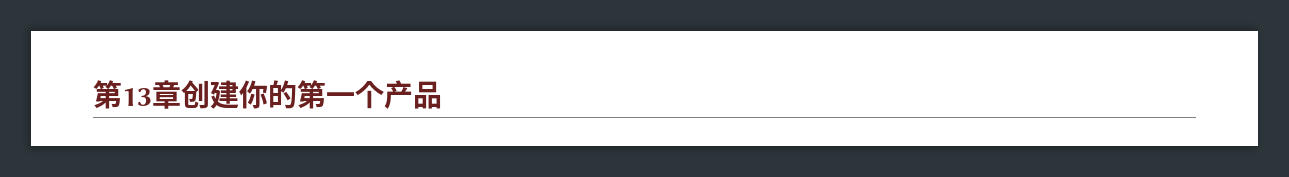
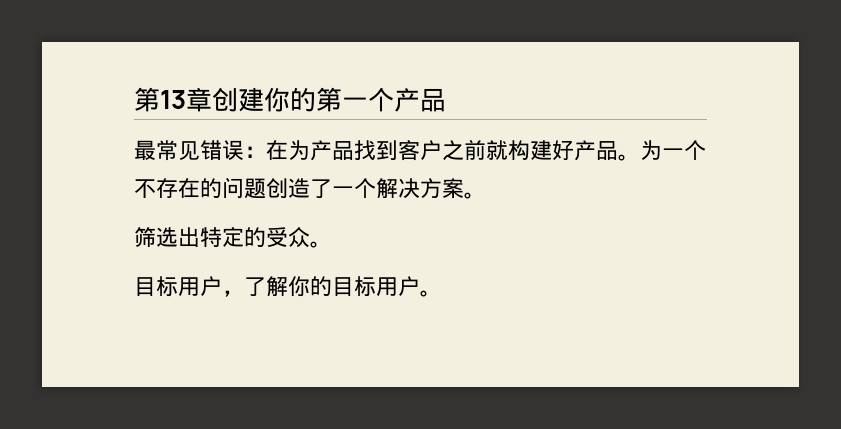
+ 最常见错误：在为产品找到客户之前就构建好产品。为一个不存在的问题创造了一个解决方案。
+ 筛选出特定的受众。
+ 目标用户，了解你的目标用户。

